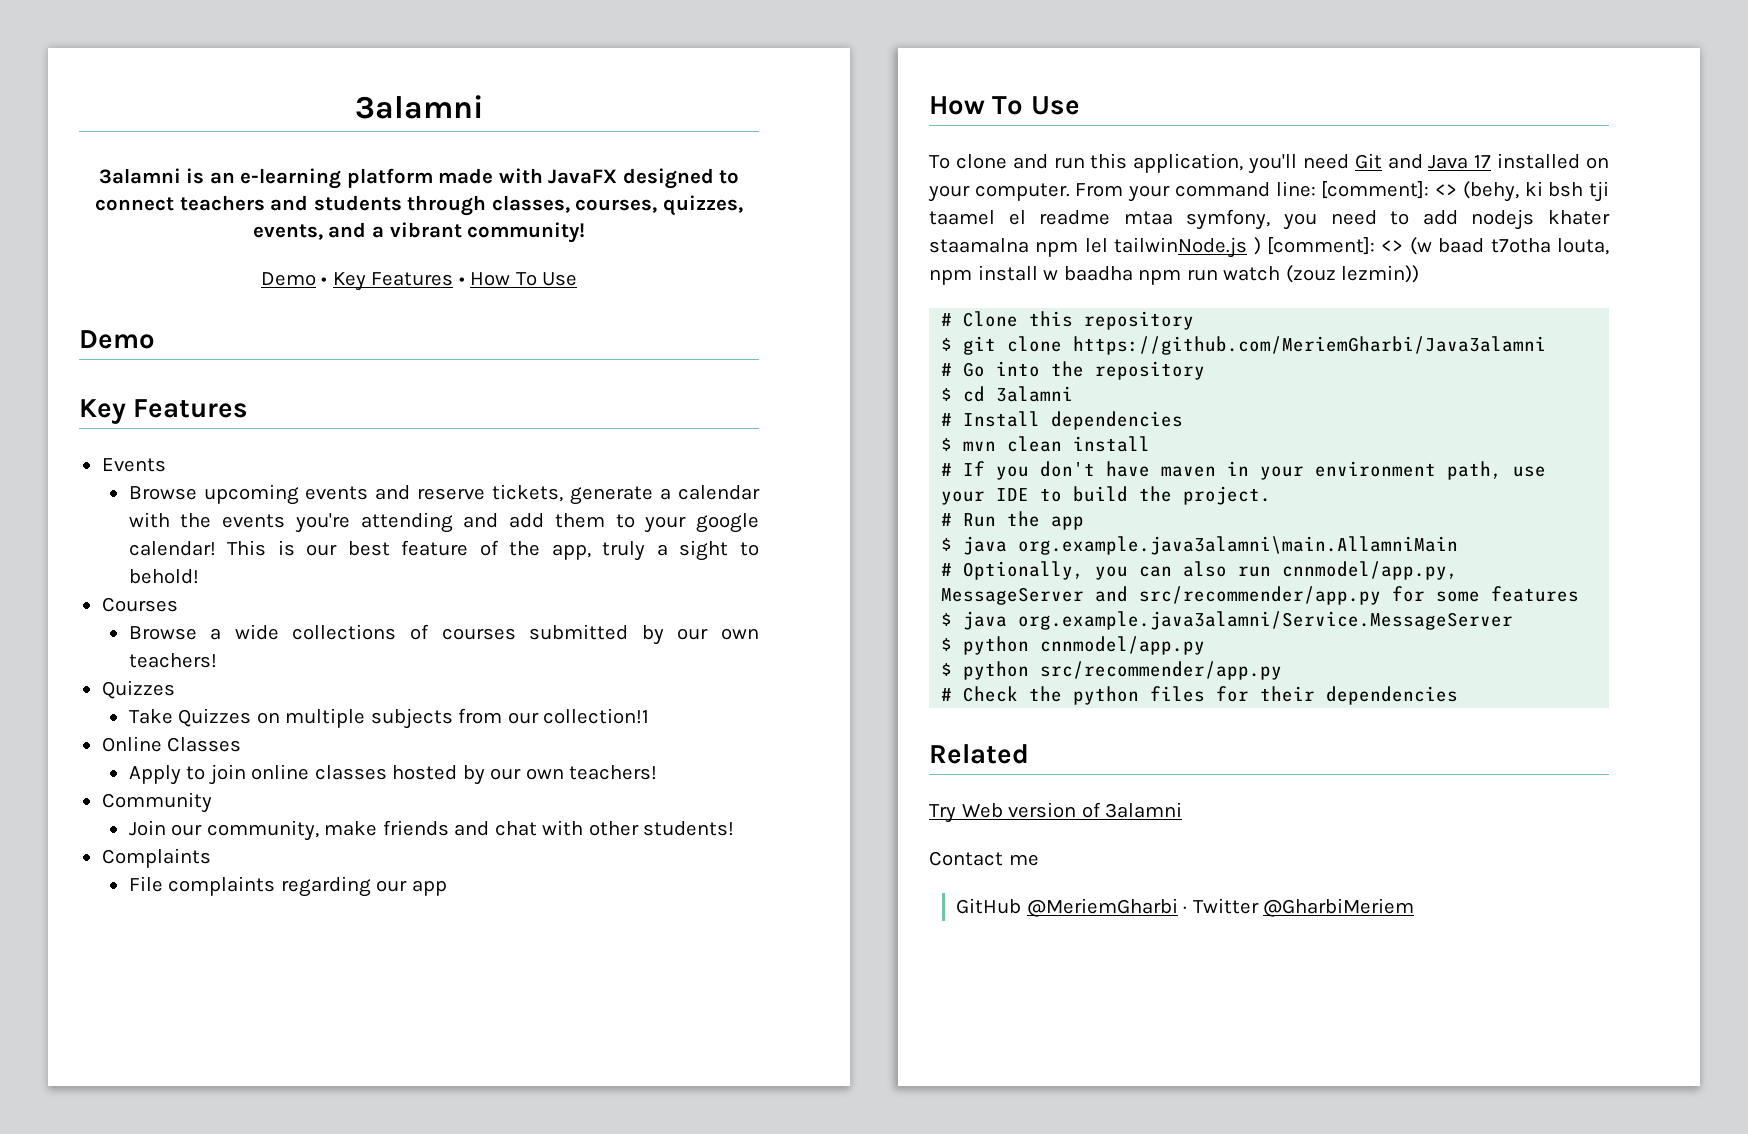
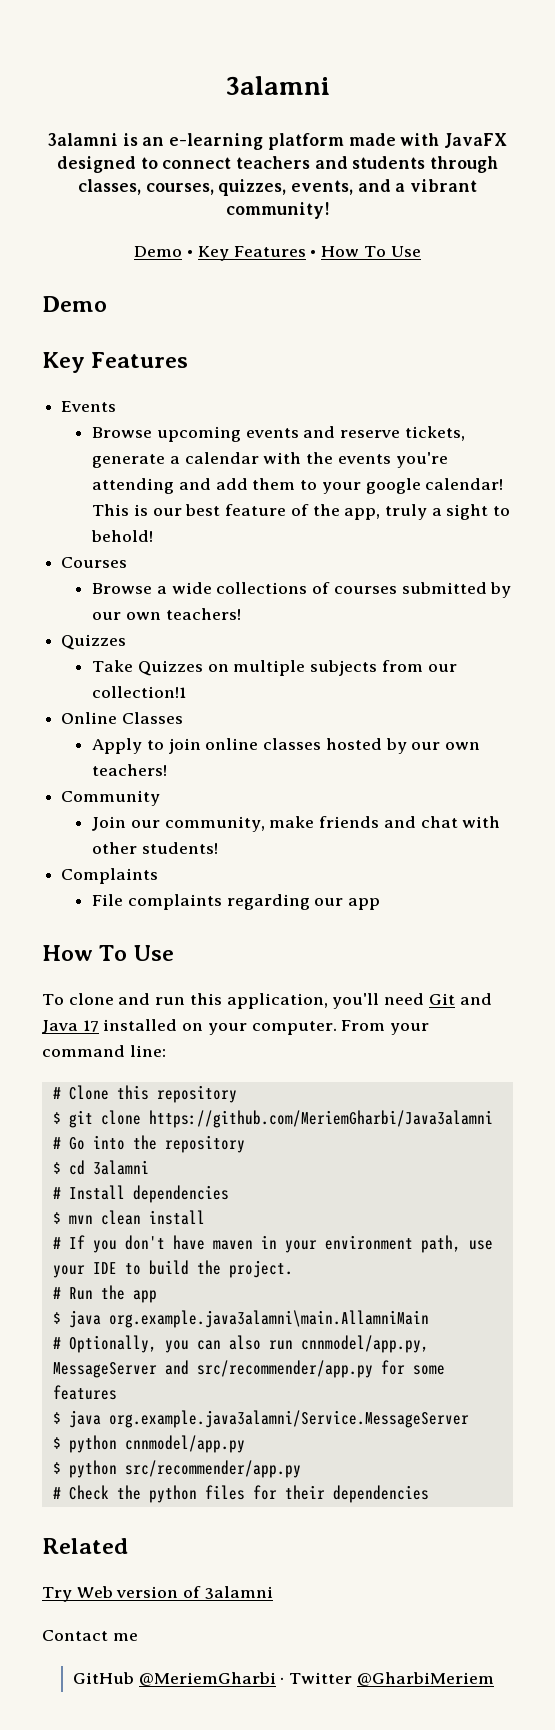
- From your command line: [comment]: <> (behy, ki bsh tji taamel el readme mtaa symfony, you need to add nodejs khater staamalna npm lel tailwinNode.js ) [comment]: <> (w baad t7otha louta, npm install w baadha npm run watch (zouz lezmin))
+ From your command line:

